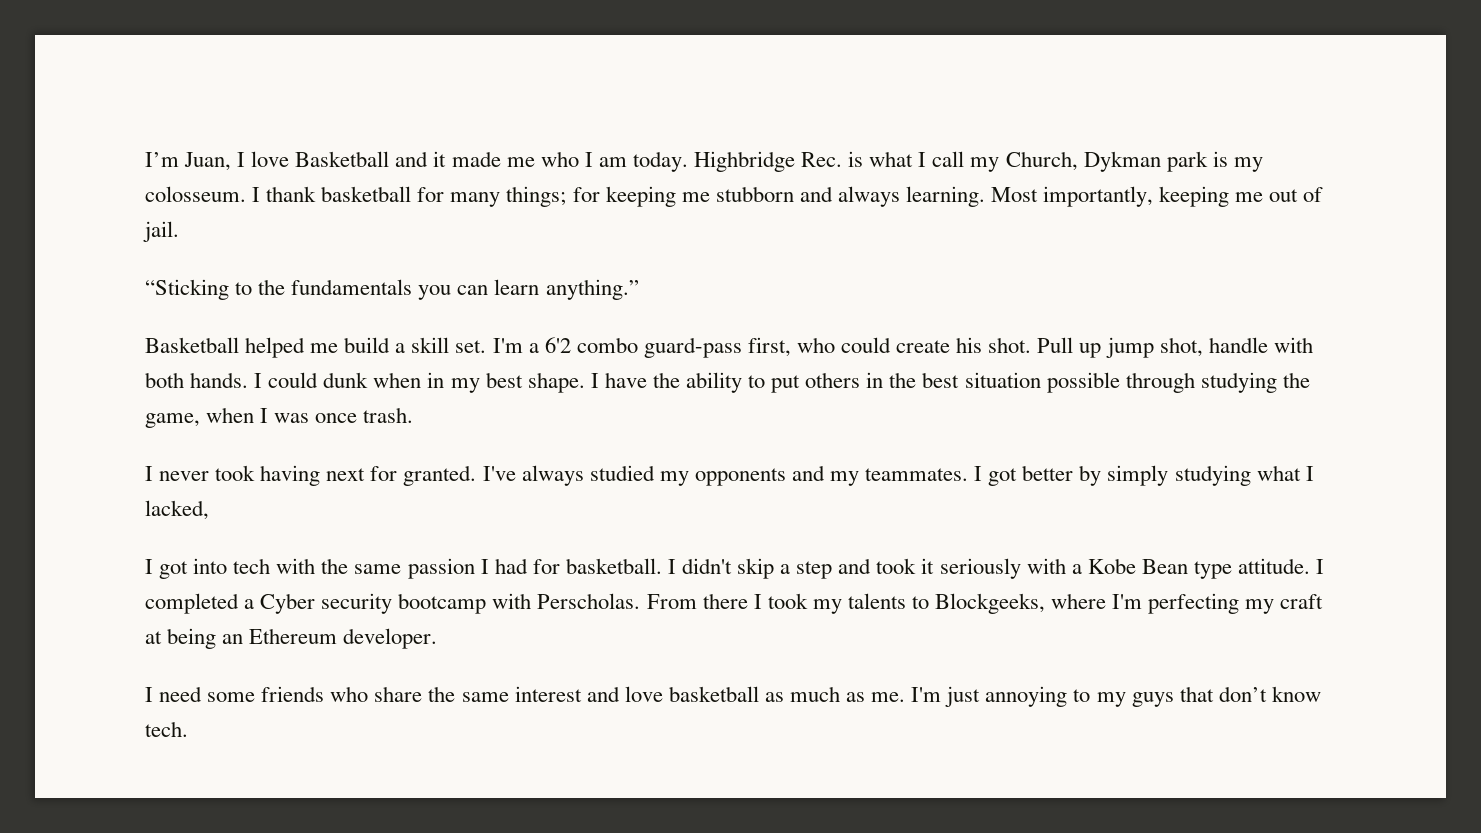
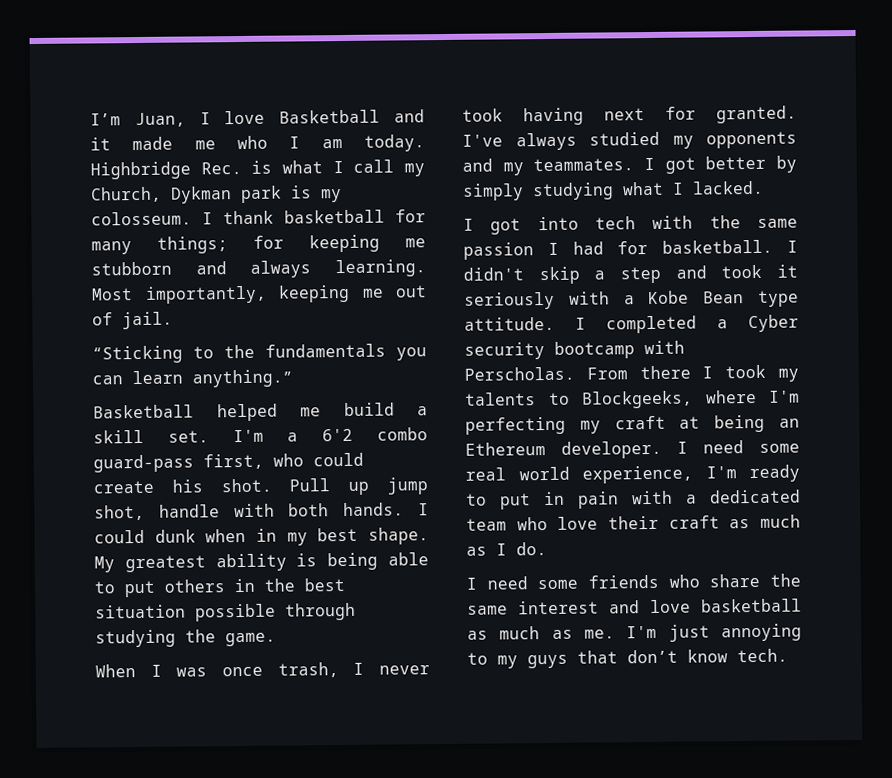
- I have the ability to put others in the best situation possible through studying the game, when I was once trash.
- I never took having next for granted.
+ My greatest ability is being able to put others in the best situation possible through studying the game.
+ When I was once trash, I never took having next for granted.
- I got better by simply studying what I lacked,
+ I got better by simply studying what I lacked.
+ I need some real world experience, I'm ready to put in pain with a dedicated team who love their craft as much as I do.

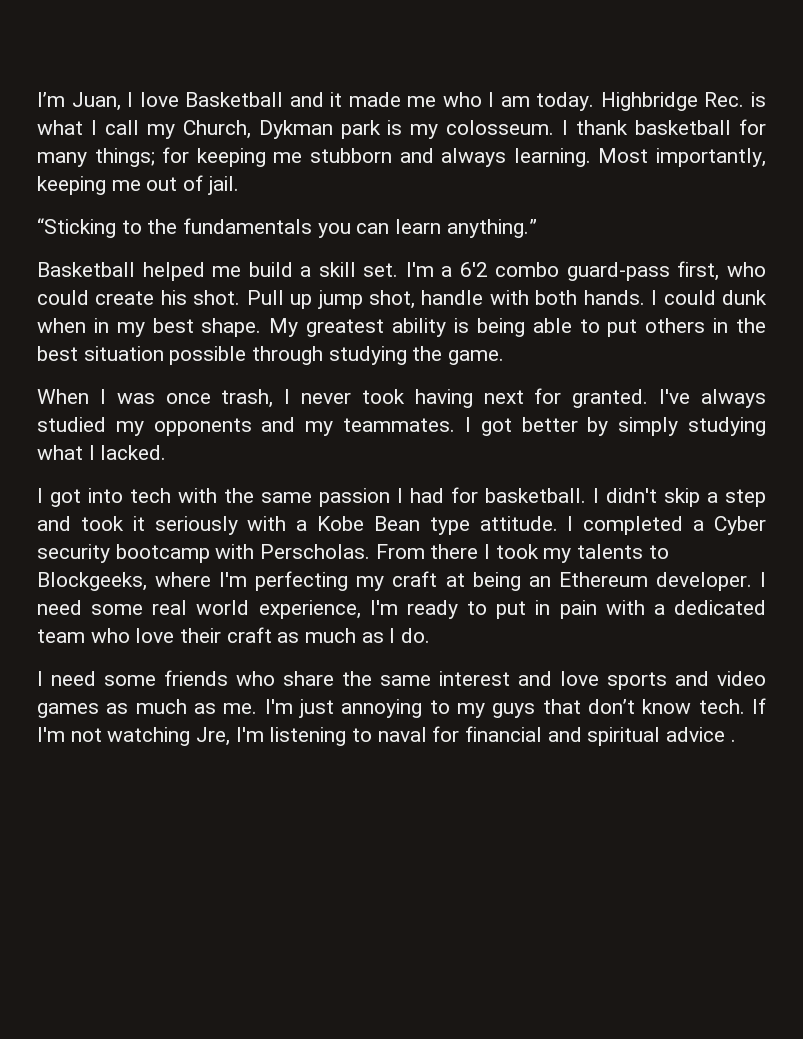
- I need some friends who share the same interest and love basketball as much as me.
+ I need some friends who share the same interest and love sports and video games as much as me.
+ If I'm not watching Jre, I'm listening to naval for financial and spiritual advice .

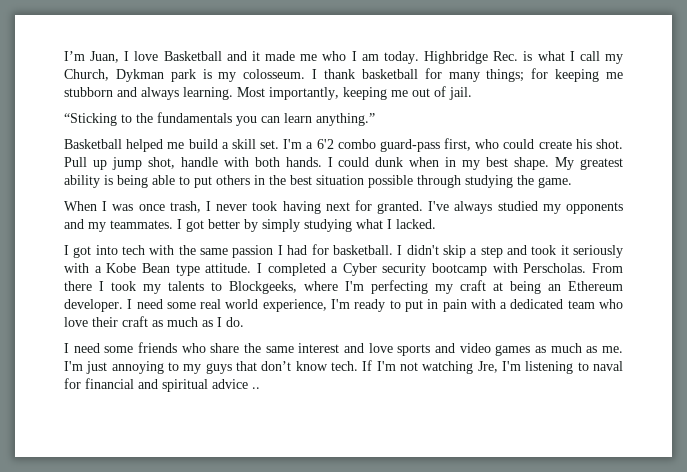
- If I'm not watching Jre, I'm listening to naval for financial and spiritual advice .
+ If I'm not watching Jre, I'm listening to naval for financial and spiritual advice ..

